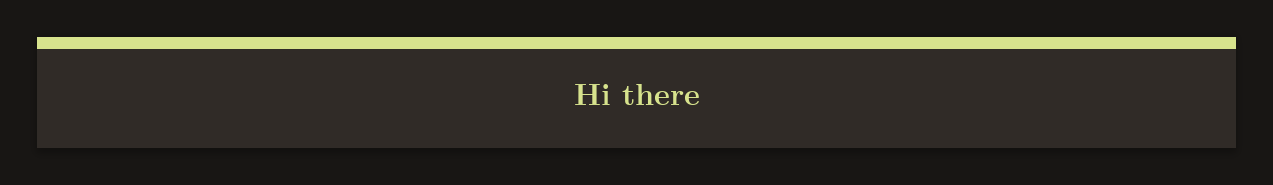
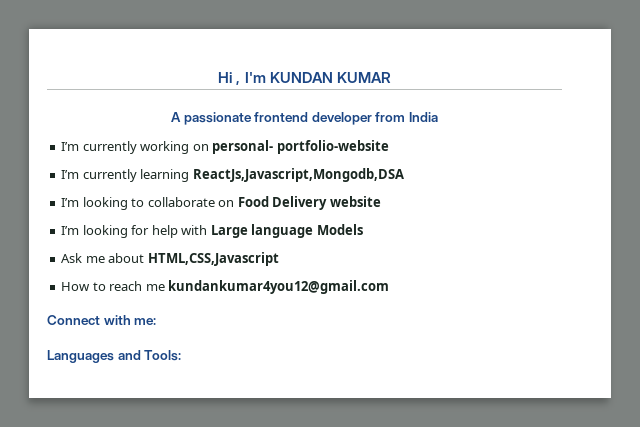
- Hi there
+ Hi , I'm KUNDAN KUMAR
+ A passionate frontend developer from India
+ I’m currently working on personal- portfolio-website
+ I’m currently learning ReactJs,Javascript,Mongodb,DSA
+ I’m looking to collaborate on Food Delivery website
+ I’m looking for help with Large language Models
+ Ask me about HTML,CSS,Javascript
+ How to reach me kundankumar4you12@gmail.com
+ Connect with me:
+ Languages and Tools:

